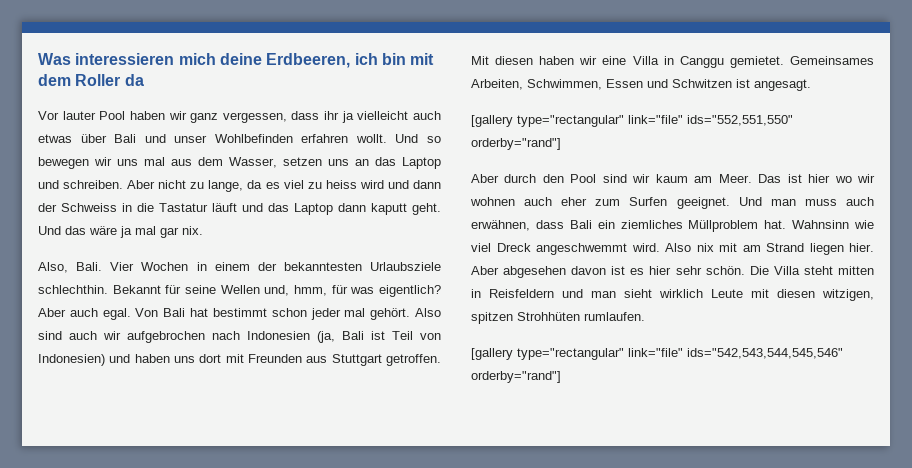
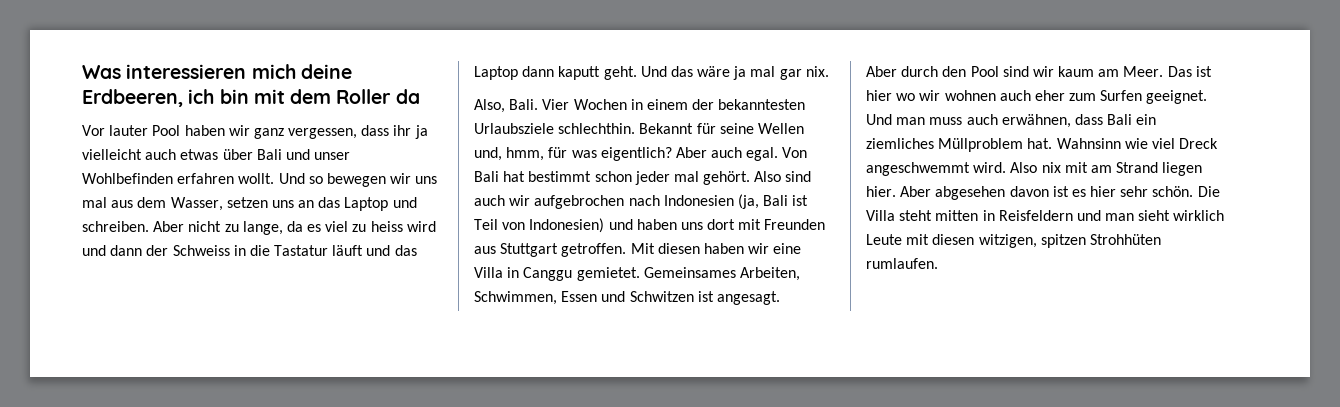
- [gallery type="rectangular" link="file" ids="552,551,550" orderby="rand"]
- [gallery type="rectangular" link="file" ids="542,543,544,545,546" orderby="rand"]

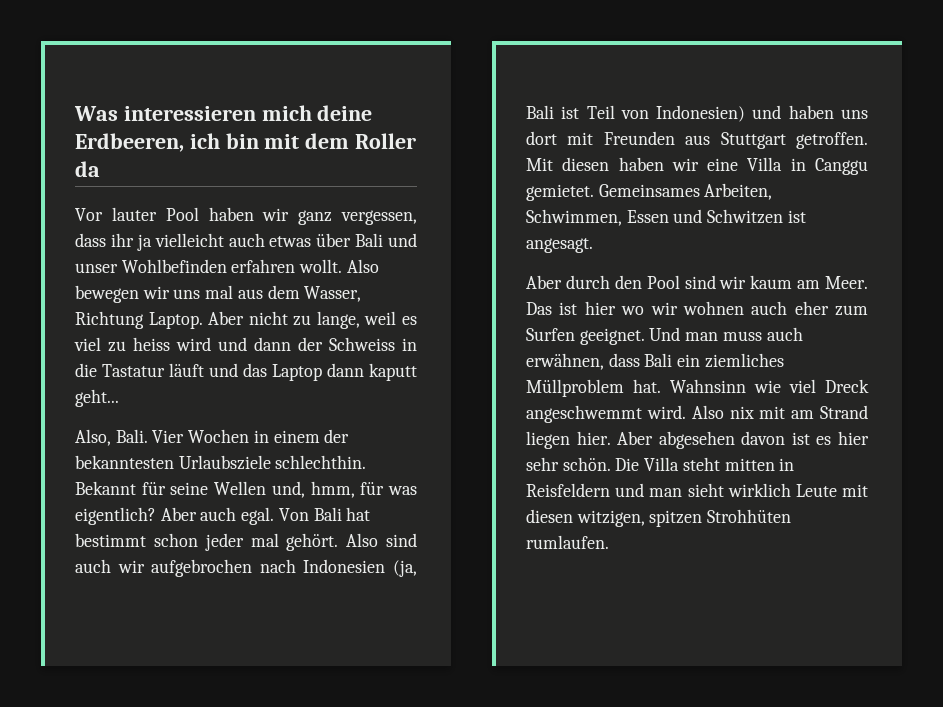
- Und so bewegen wir uns mal aus dem Wasser, setzen uns an das Laptop und schreiben.
+ Also bewegen wir uns mal aus dem Wasser, Richtung Laptop.
- Aber nicht zu lange, da es viel zu heiss wird und dann der Schweiss in die Tastatur läuft und das Laptop dann kaputt geht. Und das wäre ja mal gar nix.
+ Aber nicht zu lange, weil es viel zu heiss wird und dann der Schweiss in die Tastatur läuft und das Laptop dann kaputt geht...

